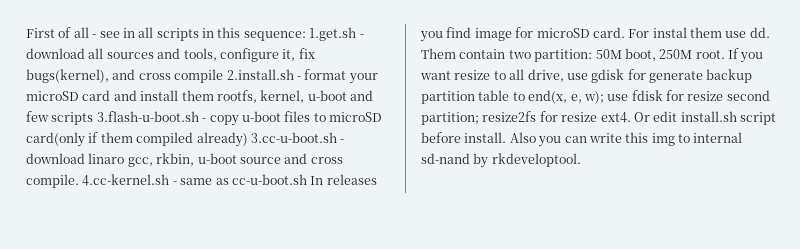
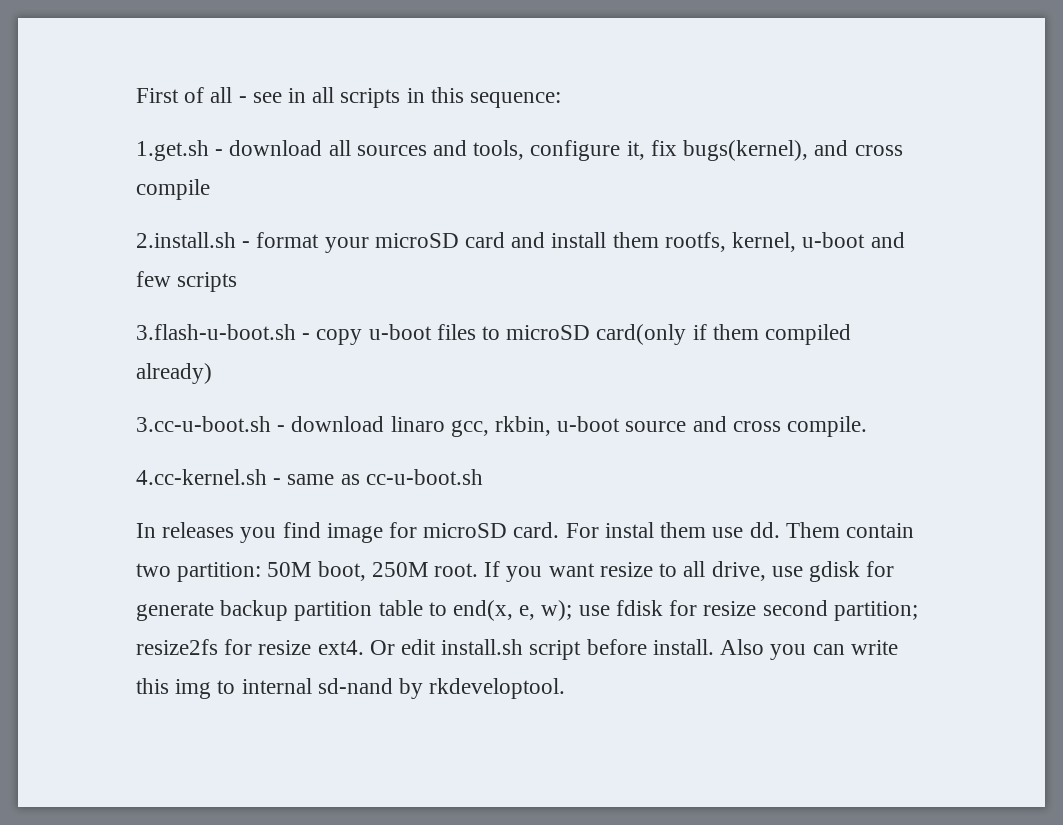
- First of all - see in all scripts in this sequence: 1.get.sh - download all sources and tools, configure it, fix bugs(kernel), and cross compile 2.install.sh - format your microSD card and install them rootfs, kernel, u-boot and few scripts 3.flash-u-boot.sh - copy u-boot files to microSD card(only if them compiled already) 3.cc-u-boot.sh - download linaro gcc, rkbin, u-boot source and cross compile. 4.cc-kernel.sh - same as cc-u-boot.sh In releases you find image for microSD card.
+ First of all - see in all scripts in this sequence:
+ 1.get.sh - download all sources and tools, configure it, fix bugs(kernel), and cross compile
+ 2.install.sh - format your microSD card and install them rootfs, kernel, u-boot and few scripts
+ 3.flash-u-boot.sh - copy u-boot files to microSD card(only if them compiled already)
+ 3.cc-u-boot.sh - download linaro gcc, rkbin, u-boot source and cross compile.
+ 4.cc-kernel.sh - same as cc-u-boot.sh
+ In releases you find image for microSD card.

